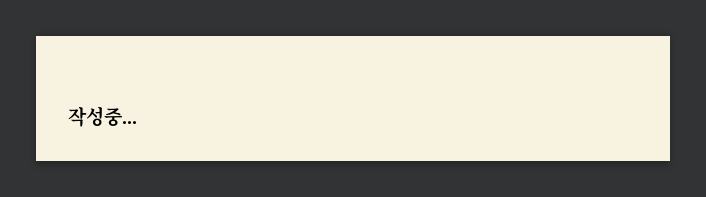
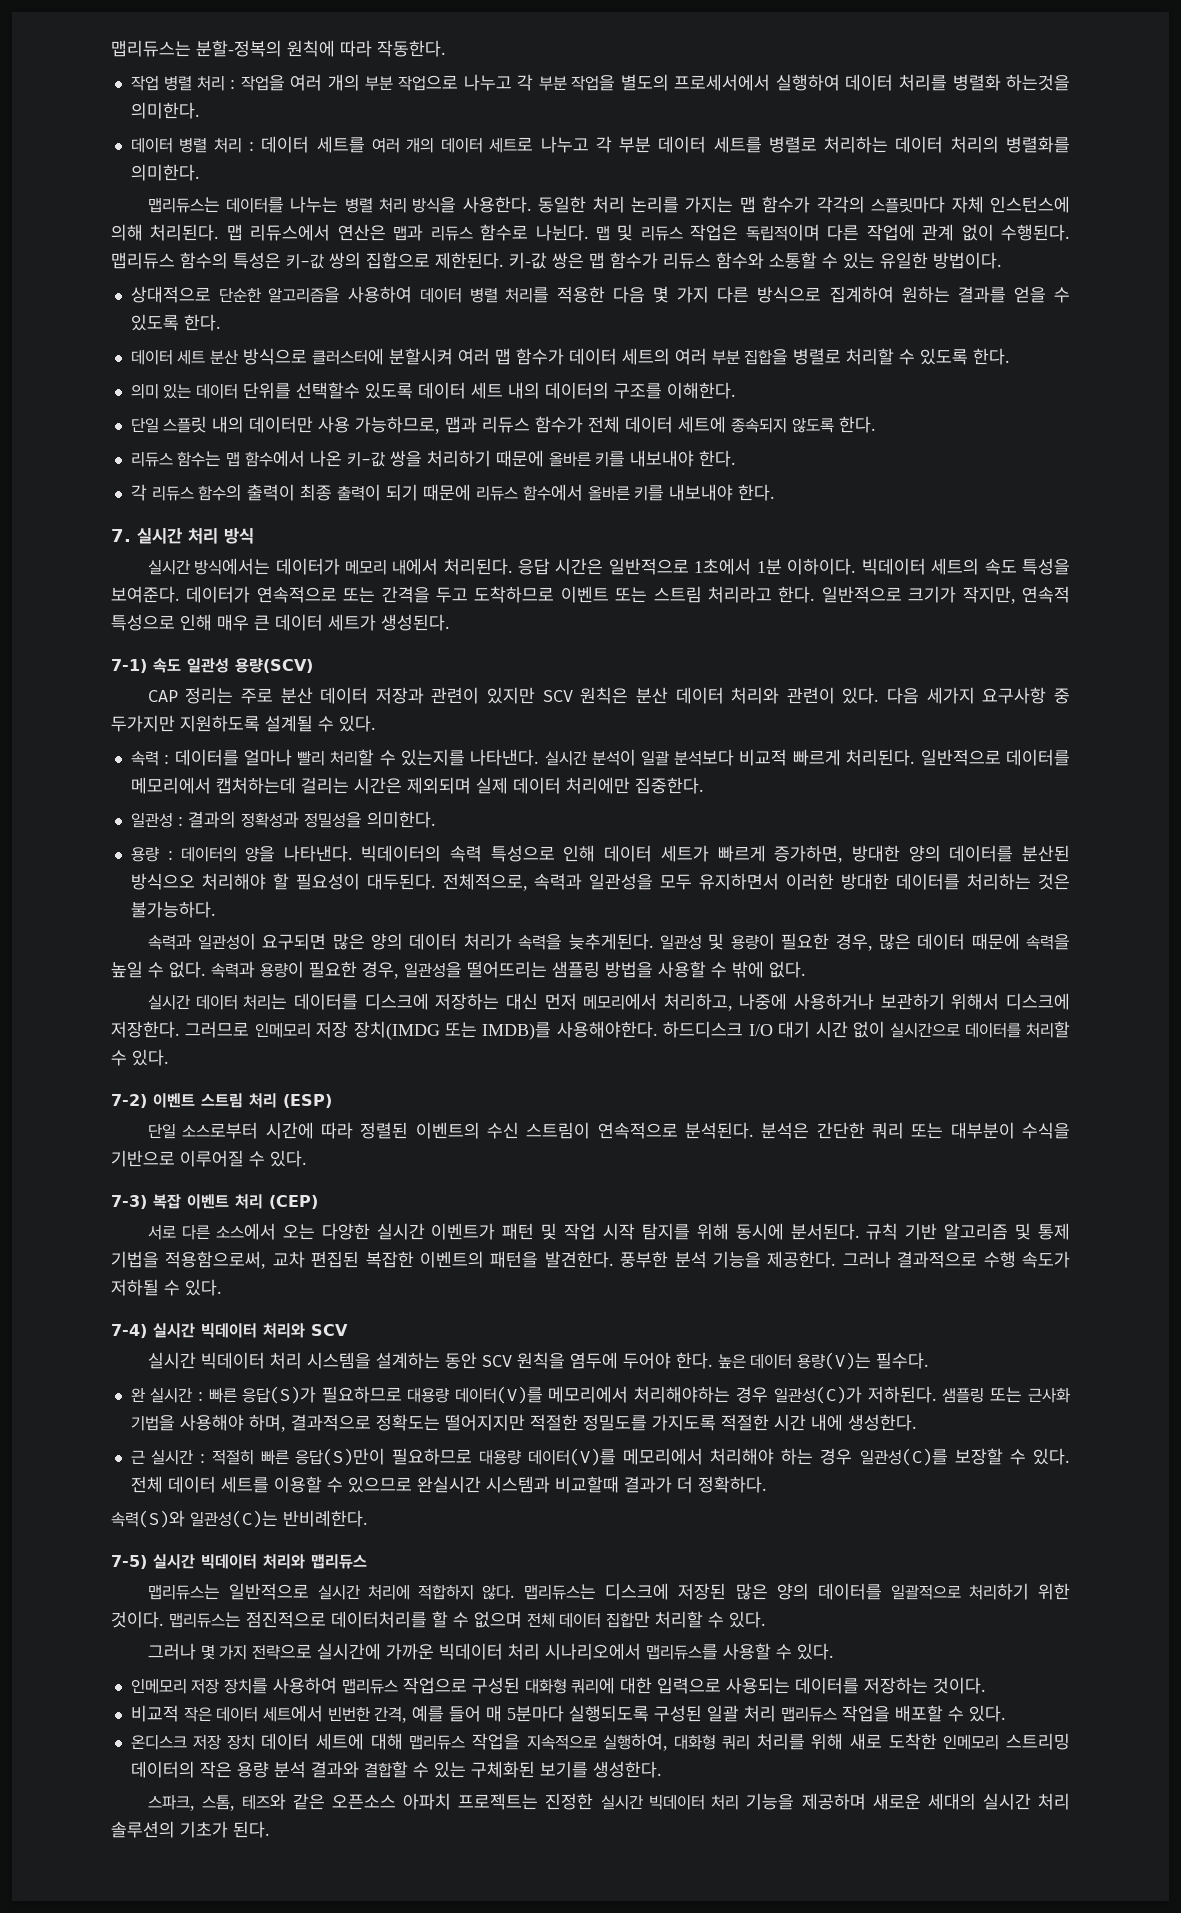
- 작성중...
+ 맵리듀스는 분할-정복의 원칙에 따라 작동한다.
+ 작업 병렬 처리 : 작업을 여러 개의 부분 작업으로 나누고 각 부분 작업을 별도의 프로세서에서 실행하여 데이터 처리를 병렬화 하는것을 의미한다.
+ 데이터 병렬 처리 : 데이터 세트를 여러 개의 데이터 세트로 나누고 각 부분 데이터 세트를 병렬로 처리하는 데이터 처리의 병렬화를 의미한다.
+ 맵리듀스는 데이터를 나누는 병렬 처리 방식을 사용한다. 동일한 처리 논리를 가지는 맵 함수가 각각의 스플릿마다 자체 인스턴스에 의해 처리된다. 맵 리듀스에서 연산은 맵과 리듀스 함수로 나뉜다. 맵 및 리듀스 작업은 독립적이며 다른 작업에 관계 없이 수행된다. 맵리듀스 함수의 특성은 키-값 쌍의 집합으로 제한된다. 키-값 쌍은 맵 함수가 리듀스 함수와 소통할 수 있는 유일한 방법이다.
+ 상대적으로 단순한 알고리즘을 사용하여 데이터 병렬 처리를 적용한 다음 몇 가지 다른 방식으로 집계하여 원하는 결과를 얻을 수 있도록 한다.
+ 데이터 세트 분산 방식으로 클러스터에 분할시켜 여러 맵 함수가 데이터 세트의 여러 부분 집합을 병렬로 처리할 수 있도록 한다.
+ 의미 있는 데이터 단위를 선택할수 있도록 데이터 세트 내의 데이터의 구조를 이해한다.
+ 단일 스플릿 내의 데이터만 사용 가능하므로, 맵과 리듀스 함수가 전체 데이터 세트에 종속되지 않도록 한다.
+ 리듀스 함수는 맵 함수에서 나온 키-값 쌍을 처리하기 때문에 올바른 키를 내보내야 한다.
+ 각 리듀스 함수의 출력이 최종 출력이 되기 때문에 리듀스 함수에서 올바른 키를 내보내야 한다.
+ 7. 실시간 처리 방식
+ 실시간 방식에서는 데이터가 메모리 내에서 처리된다. 응답 시간은 일반적으로 1초에서 1분 이하이다. 빅데이터 세트의 속도 특성을 보여준다. 데이터가 연속적으로 또는 간격을 두고 도착하므로 이벤트 또는 스트림 처리라고 한다. 일반적으로 크기가 작지만, 연속적 특성으로 인해 매우 큰 데이터 세트가 생성된다.
+ 7-1) 속도 일관성 용량(SCV)
+ CAP 정리는 주로 분산 데이터 저장과 관련이 있지만 SCV 원칙은 분산 데이터 처리와 관련이 있다. 다음 세가지 요구사항 중 두가지만 지원하도록 설계될 수 있다.
+ 속력 : 데이터를 얼마나 빨리 처리할 수 있는지를 나타낸다. 실시간 분석이 일괄 분석보다 비교적 빠르게 처리된다. 일반적으로 데이터를 메모리에서 캡처하는데 걸리는 시간은 제외되며 실제 데이터 처리에만 집중한다.
+ 일관성 : 결과의 정확성과 정밀성을 의미한다.
+ 용량 : 데이터의 양을 나타낸다. 빅데이터의 속력 특성으로 인해 데이터 세트가 빠르게 증가하면, 방대한 양의 데이터를 분산된 방식으오 처리해야 할 필요성이 대두된다. 전체적으로, 속력과 일관성을 모두 유지하면서 이러한 방대한 데이터를 처리하는 것은 불가능하다.
+ 속력과 일관성이 요구되면 많은 양의 데이터 처리가 속력을 늦추게된다. 일관성 및 용량이 필요한 경우, 많은 데이터 때문에 속력을 높일 수 없다. 속력과 용량이 필요한 경우, 일관성을 떨어뜨리는 샘플링 방법을 사용할 수 밖에 없다.
+ 실시간 데이터 처리는 데이터를 디스크에 저장하는 대신 먼저 메모리에서 처리하고, 나중에 사용하거나 보관하기 위해서 디스크에 저장한다. 그러므로 인메모리 저장 장치(IMDG 또는 IMDB)를 사용해야한다. 하드디스크 I/O 대기 시간 없이 실시간으로 데이터를 처리할 수 있다.
+ 7-2) 이벤트 스트림 처리 (ESP)
+ 단일 소스로부터 시간에 따라 정렬된 이벤트의 수신 스트림이 연속적으로 분석된다. 분석은 간단한 쿼리 또는 대부분이 수식을 기반으로 이루어질 수 있다.
+ 7-3) 복잡 이벤트 처리 (CEP)
+ 서로 다른 소스에서 오는 다양한 실시간 이벤트가 패턴 및 작업 시작 탐지를 위해 동시에 분서된다. 규칙 기반 알고리즘 및 통제 기법을 적용함으로써, 교차 편집된 복잡한 이벤트의 패턴을 발견한다. 풍부한 분석 기능을 제공한다. 그러나 결과적으로 수행 속도가 저하될 수 있다.
+ 7-4) 실시간 빅데이터 처리와 SCV
+ 실시간 빅데이터 처리 시스템을 설계하는 동안 SCV 원칙을 염두에 두어야 한다. 높은 데이터 용량(V)는 필수다.
+ 완 실시간 : 빠른 응답(S)가 필요하므로 대용량 데이터(V)를 메모리에서 처리해야하는 경우 일관성(C)가 저하된다. 샘플링 또는 근사화 기법을 사용해야 하며, 결과적으로 정확도는 떨어지지만 적절한 정밀도를 가지도록 적절한 시간 내에 생성한다.
+ 근 실시간 : 적절히 빠른 응답(S)만이 필요하므로 대용량 데이터(V)를 메모리에서 처리해야 하는 경우 일관성(C)를 보장할 수 있다. 전체 데이터 세트를 이용할 수 있으므로 완실시간 시스템과 비교할때 결과가 더 정확하다.
+ 속력(S)와 일관성(C)는 반비례한다.
+ 7-5) 실시간 빅데이터 처리와 맵리듀스
+ 맵리듀스는 일반적으로 실시간 처리에 적합하지 않다. 맵리듀스는 디스크에 저장된 많은 양의 데이터를 일괄적으로 처리하기 위한 것이다. 맵리듀스는 점진적으로 데이터처리를 할 수 없으며 전체 데이터 집합만 처리할 수 있다.
+ 그러나 몇 가지 전략으로 실시간에 가까운 빅데이터 처리 시나리오에서 맵리듀스를 사용할 수 있다.
+ 인메모리 저장 장치를 사용하여 맵리듀스 작업으로 구성된 대화형 쿼리에 대한 입력으로 사용되는 데이터를 저장하는 것이다.
+ 비교적 작은 데이터 세트에서 빈번한 간격, 예를 들어 매 5분마다 실행되도록 구성된 일괄 처리 맵리듀스 작업을 배포할 수 있다.
+ 온디스크 저장 장치 데이터 세트에 대해 맵리듀스 작업을 지속적으로 실행하여, 대화형 쿼리 처리를 위해 새로 도착한 인메모리 스트리밍 데이터의 작은 용량 분석 결과와 결합할 수 있는 구체화된 보기를 생성한다.
+ 스파크, 스톰, 테즈와 같은 오픈소스 아파치 프로젝트는 진정한 실시간 빅데이터 처리 기능을 제공하며 새로운 세대의 실시간 처리 솔루션의 기초가 된다.

